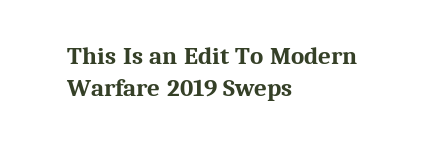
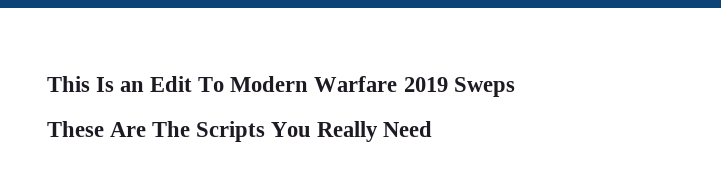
+ These Are The Scripts You Really Need

